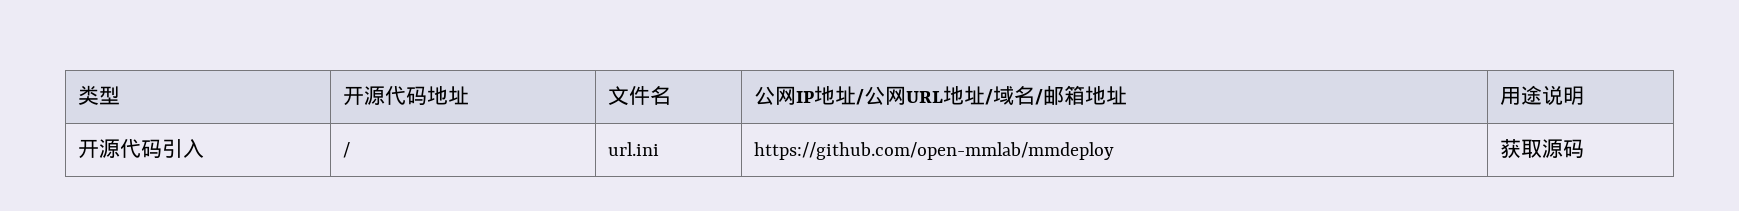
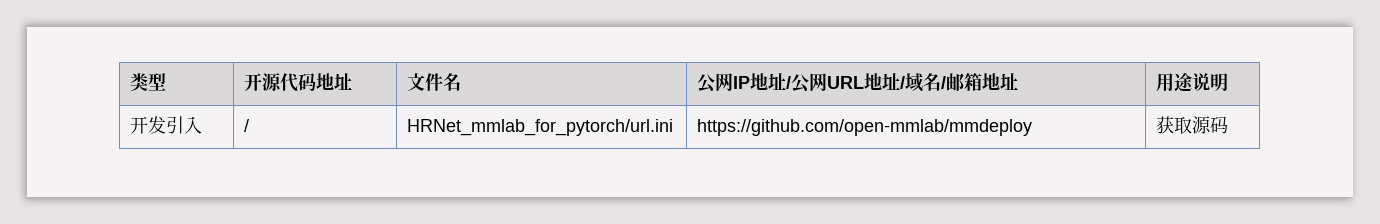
- 开源代码引入 | / | url.ini | https://github.com/open-mmlab/mmdeploy | 获取源码
+ 开发引入 | / | HRNet_mmlab_for_pytorch/url.ini | https://github.com/open-mmlab/mmdeploy | 获取源码

